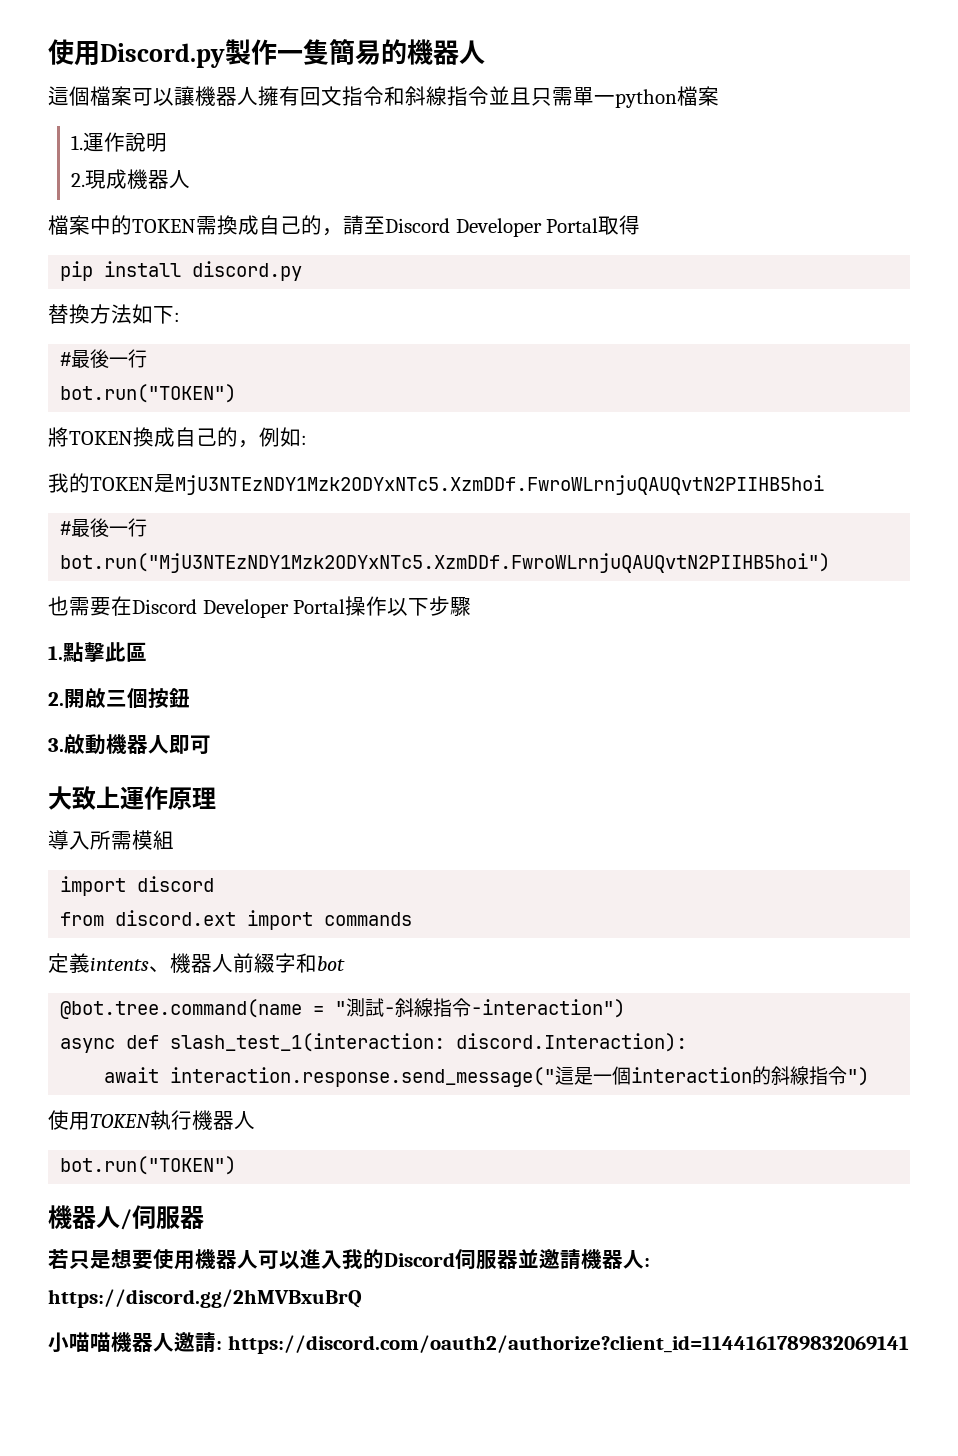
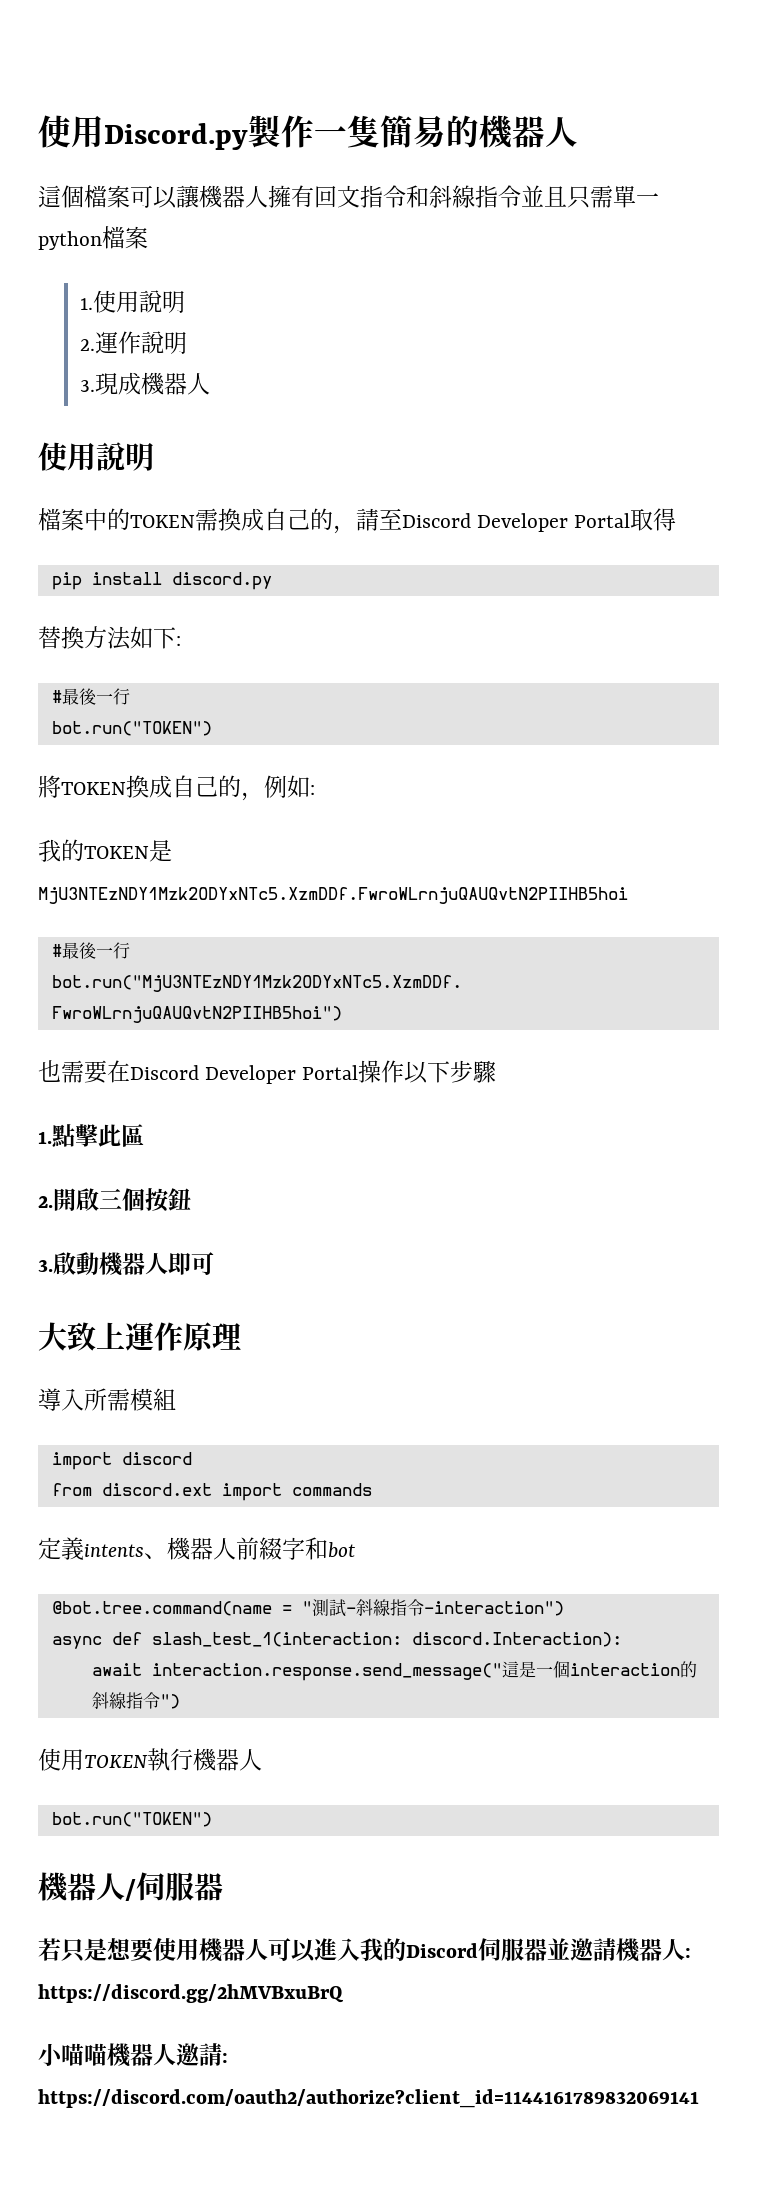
- 1.運作說明
+ 1.使用說明
+ 2.運作說明
- 2.現成機器人
+ 3.現成機器人
+ 使用說明

